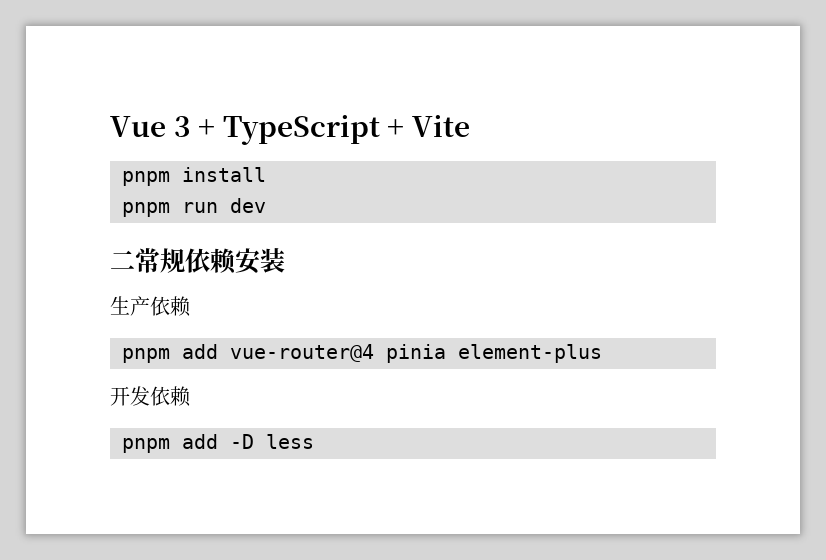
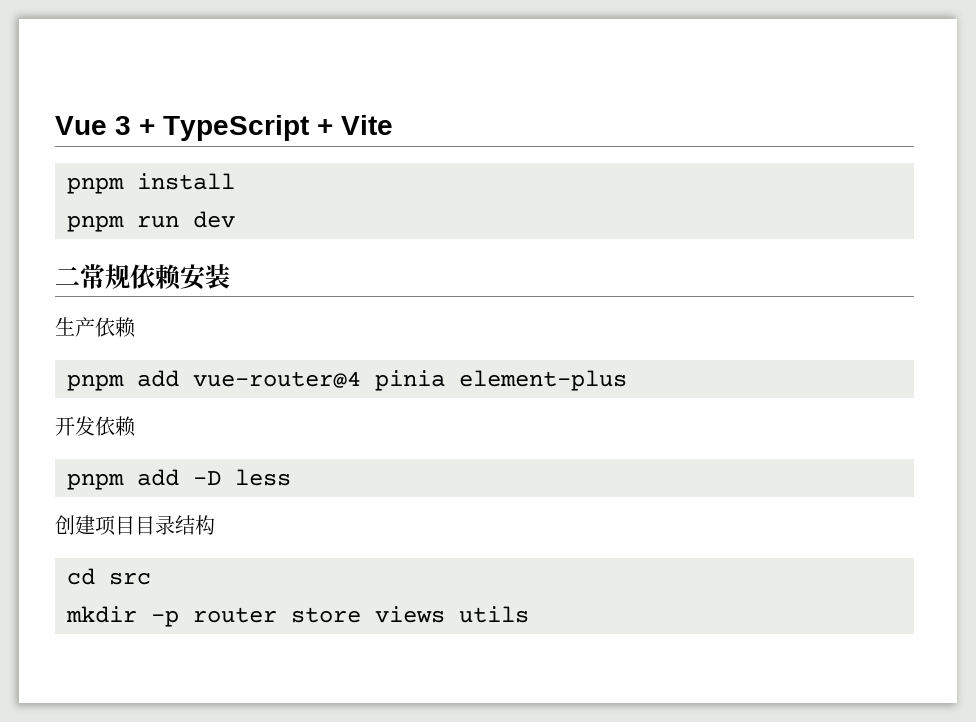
+ 创建项目目录结构
+ cd src
+ mkdir -p router store views utils

